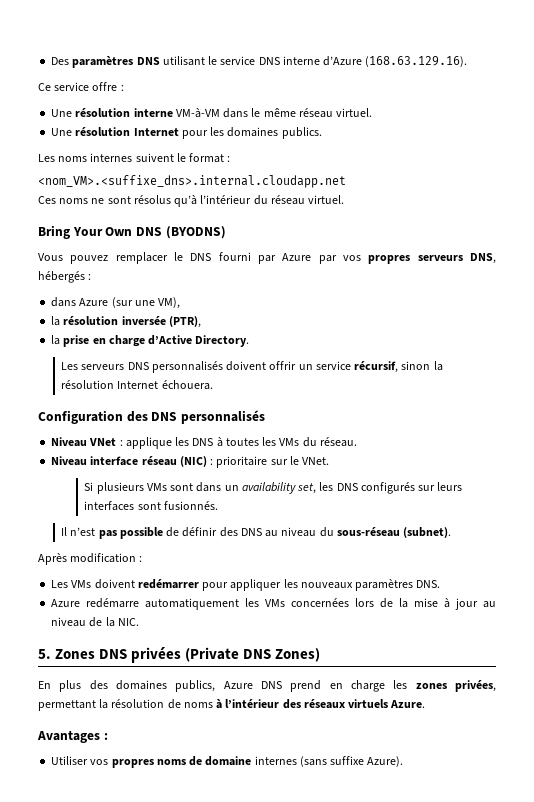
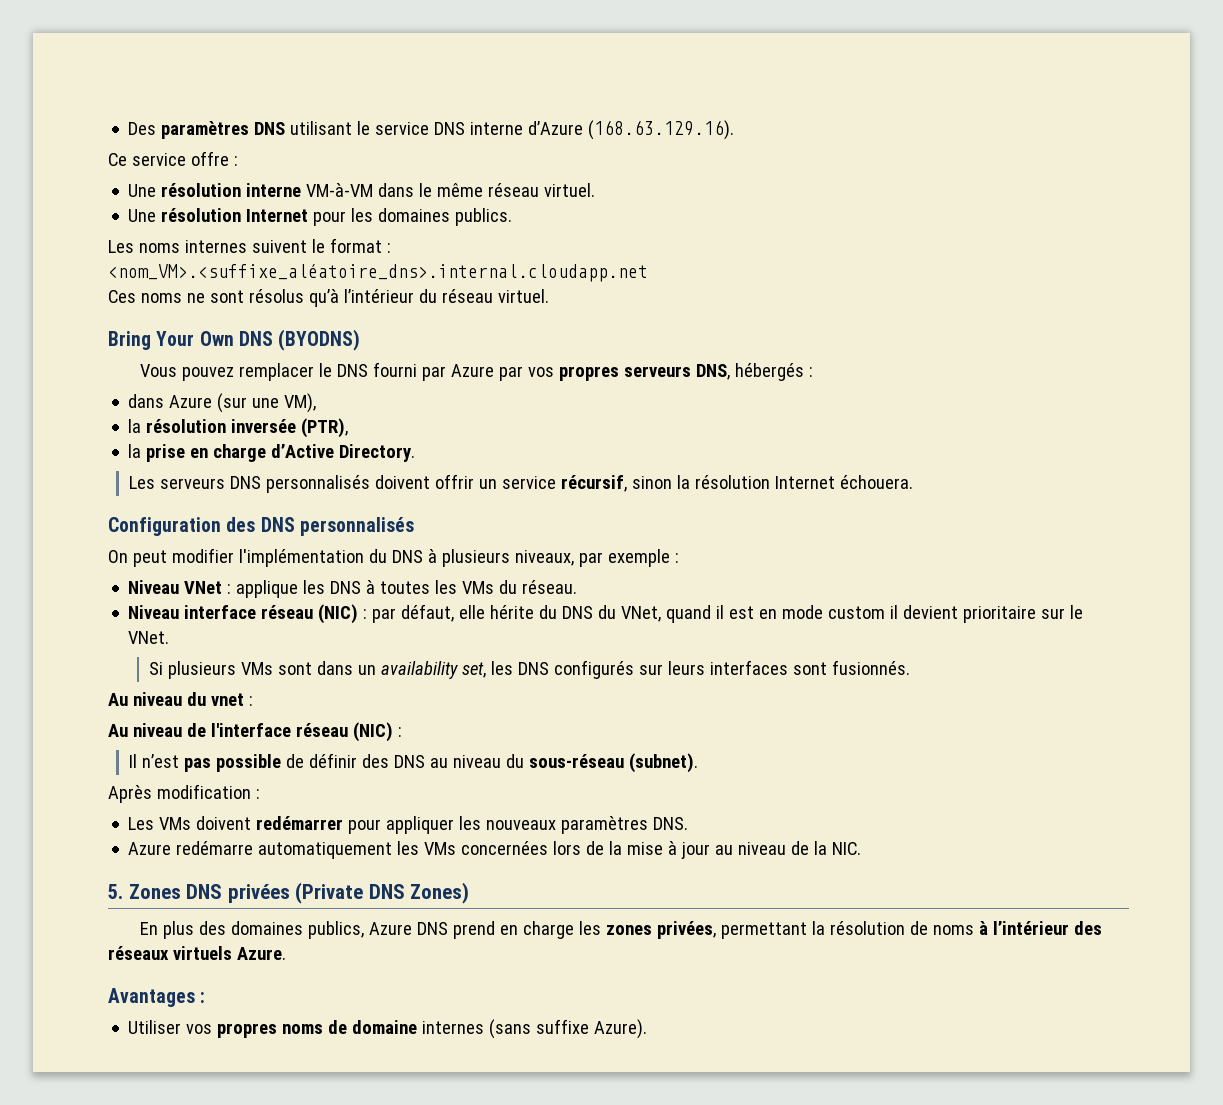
- <nom_VM>.<suffixe_dns>.internal.cloudapp.net
+ <nom_VM>.<suffixe_aléatoire_dns>.internal.cloudapp.net
+ On peut modifier l'implémentation du DNS à plusieurs niveaux, par exemple :
- Niveau interface réseau (NIC) : prioritaire sur le VNet.
+ Niveau interface réseau (NIC) : par défaut, elle hérite du DNS du VNet, quand il est en mode custom il devient prioritaire sur le VNet.
+ Au niveau du vnet :
+ Au niveau de l'interface réseau (NIC) :

